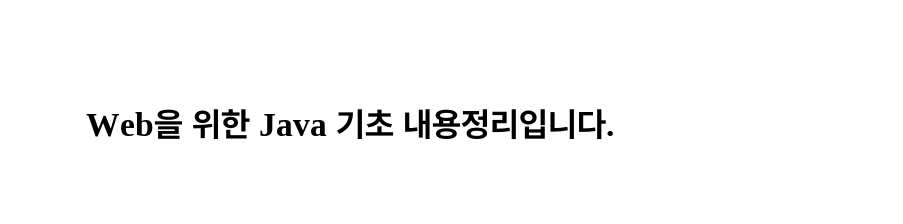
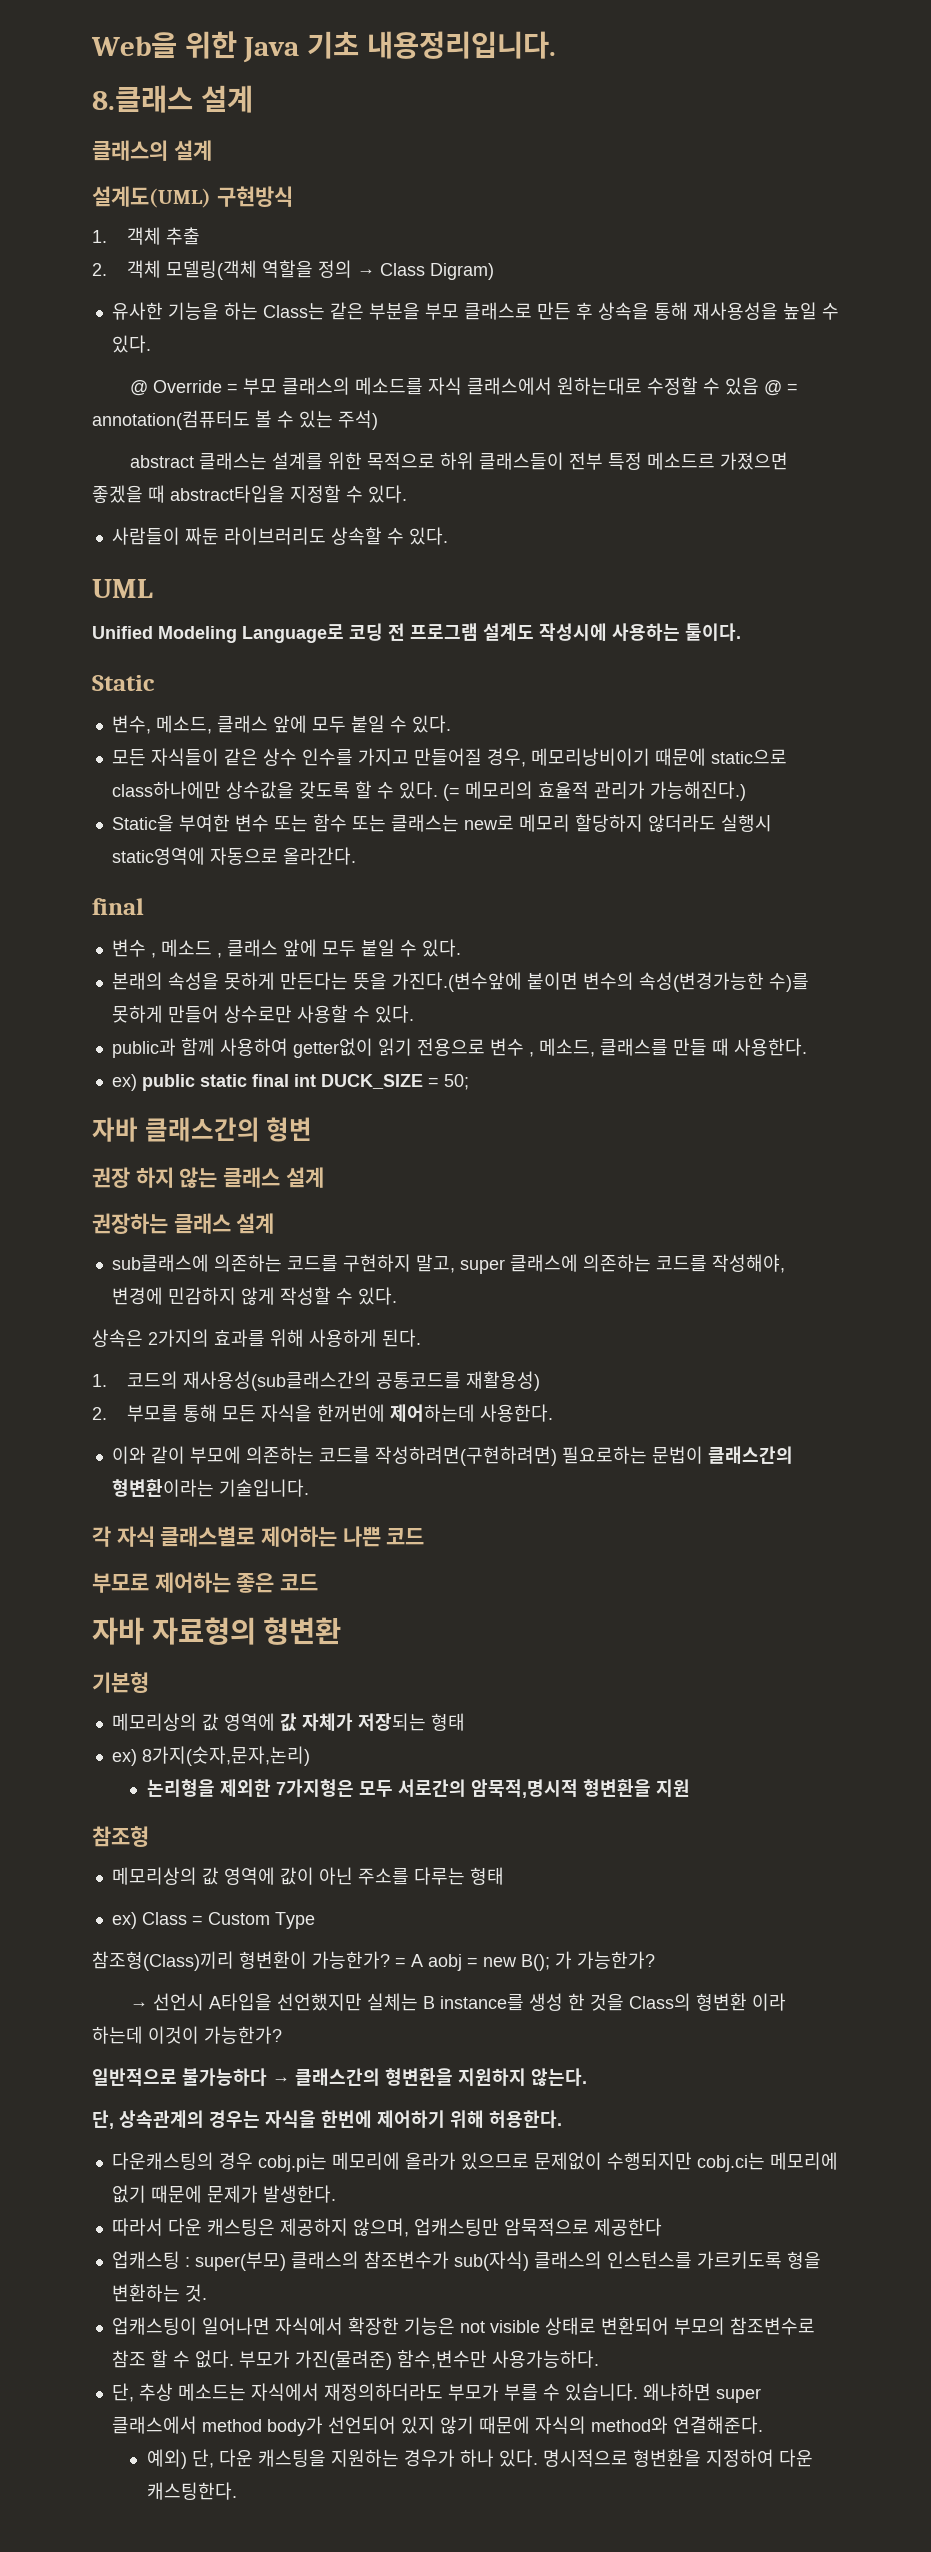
+ 8.클래스 설계
+ 클래스의 설계
+ 설계도(UML) 구현방식
+ 1. 객체 추출
+ 2. 객체 모델링(객체 역할을 정의 → Class Digram)
+ 유사한 기능을 하는 Class는 같은 부분을 부모 클래스로 만든 후 상속을 통해 재사용성을 높일 수 있다.
+ @ Override = 부모 클래스의 메소드를 자식 클래스에서 원하는대로 수정할 수 있음 @ = annotation(컴퓨터도 볼 수 있는 주석)
+ abstract 클래스는 설계를 위한 목적으로 하위 클래스들이 전부 특정 메소드르 가졌으면 좋겠을 때 abstract타입을 지정할 수 있다.
+ 사람들이 짜둔 라이브러리도 상속할 수 있다.
+ UML
+ Unified Modeling Language로 코딩 전 프로그램 설계도 작성시에 사용하는 툴이다.
+ Static
+ 변수, 메소드, 클래스 앞에 모두 붙일 수 있다.
+ 모든 자식들이 같은 상수 인수를 가지고 만들어질 경우, 메모리낭비이기 때문에 static으로 class하나에만 상수값을 갖도록 할 수 있다. (= 메모리의 효율적 관리가 가능해진다.)
+ Static을 부여한 변수 또는 함수 또는 클래스는 new로 메모리 할당하지 않더라도 실행시 static영역에 자동으로 올라간다.
+ final
+ 변수 , 메소드 , 클래스 앞에 모두 붙일 수 있다.
+ 본래의 속성을 못하게 만든다는 뜻을 가진다.(변수앞에 붙이면 변수의 속성(변경가능한 수)를 못하게 만들어 상수로만 사용할 수 있다.
+ public과 함께 사용하여 getter없이 읽기 전용으로 변수 , 메소드, 클래스를 만들 때 사용한다.
+ ex) public static final int DUCK_SIZE = 50;
+ 자바 클래스간의 형변
+ 권장 하지 않는 클래스 설계
+ 권장하는 클래스 설계
+ sub클래스에 의존하는 코드를 구현하지 말고, super 클래스에 의존하는 코드를 작성해야, 변경에 민감하지 않게 작성할 수 있다.
+ 상속은 2가지의 효과를 위해 사용하게 된다.
+ 1. 코드의 재사용성(sub클래스간의 공통코드를 재활용성)
+ 2. 부모를 통해 모든 자식을 한꺼번에 제어하는데 사용한다.
+ 이와 같이 부모에 의존하는 코드를 작성하려면(구현하려면) 필요로하는 문법이 클래스간의 형변환이라는 기술입니다.
+ 각 자식 클래스별로 제어하는 나쁜 코드
+ 부모로 제어하는 좋은 코드
+ 자바 자료형의 형변환
+ 기본형
+ 메모리상의 값 영역에 값 자체가 저장되는 형태
+ ex) 8가지(숫자,문자,논리)
+ 논리형을 제외한 7가지형은 모두 서로간의 암묵적,명시적 형변환을 지원
+ 참조형
+ 메모리상의 값 영역에 값이 아닌 주소를 다루는 형태
+ ex) Class = Custom Type
+ 참조형(Class)끼리 형변환이 가능한가? = A aobj = new B(); 가 가능한가?
+ → 선언시 A타입을 선언했지만 실체는 B instance를 생성 한 것을 Class의 형변환 이라 하는데 이것이 가능한가?
+ 일반적으로 불가능하다 → 클래스간의 형변환을 지원하지 않는다.
+ 단, 상속관계의 경우는 자식을 한번에 제어하기 위해 허용한다.
+ 다운캐스팅의 경우 cobj.pi는 메모리에 올라가 있으므로 문제없이 수행되지만 cobj.ci는 메모리에 없기 때문에 문제가 발생한다.
+ 따라서 다운 캐스팅은 제공하지 않으며, 업캐스팅만 암묵적으로 제공한다
+ 업캐스팅 : super(부모) 클래스의 참조변수가 sub(자식) 클래스의 인스턴스를 가르키도록 형을 변환하는 것.
+ 업캐스팅이 일어나면 자식에서 확장한 기능은 not visible 상태로 변환되어 부모의 참조변수로 참조 할 수 없다. 부모가 가진(물려준) 함수,변수만 사용가능하다.
+ 단, 추상 메소드는 자식에서 재정의하더라도 부모가 부를 수 있습니다. 왜냐하면 super 클래스에서 method body가 선언되어 있지 않기 때문에 자식의 method와 연결해준다.
+ 예외) 단, 다운 캐스팅을 지원하는 경우가 하나 있다. 명시적으로 형변환을 지정하여 다운 캐스팅한다.

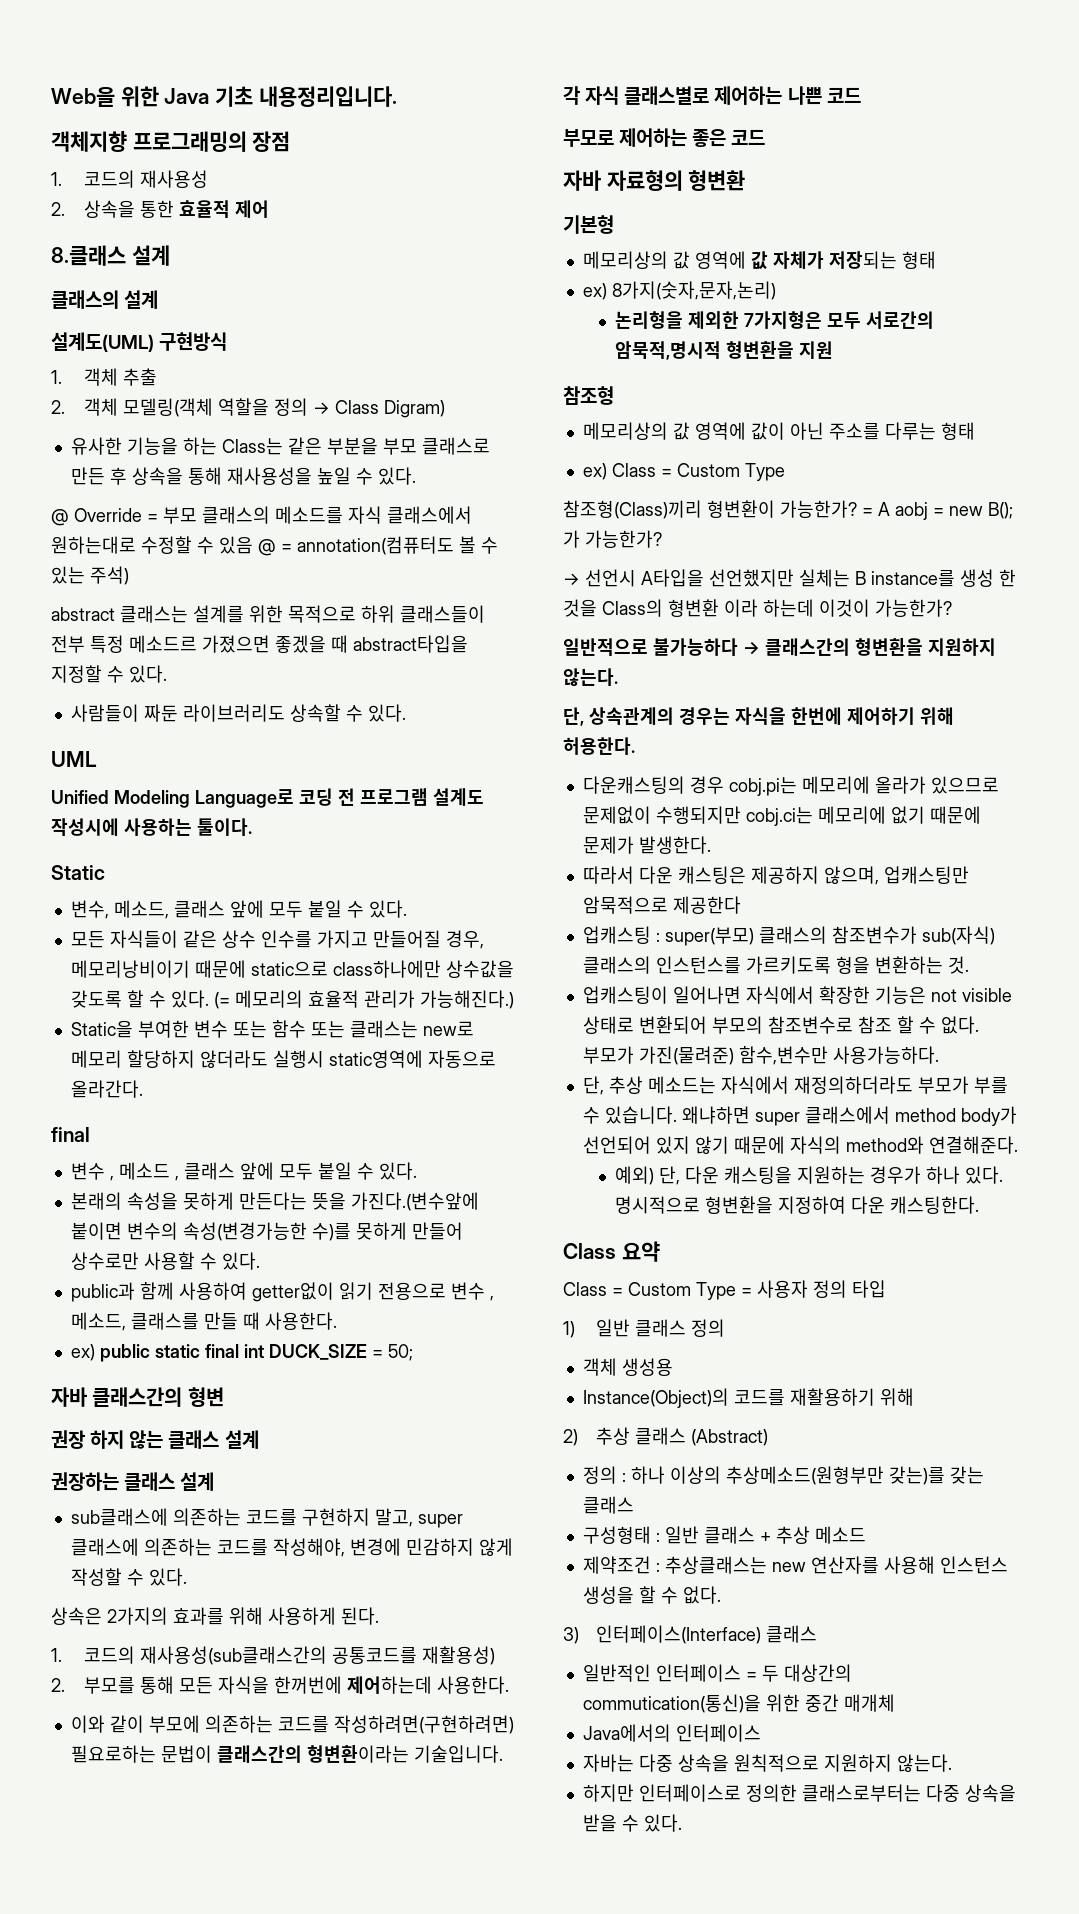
+ 객체지향 프로그래밍의 장점
+ 1. 코드의 재사용성
+ 2. 상속을 통한 효율적 제어
+ Class 요약
+ Class = Custom Type = 사용자 정의 타입
+ 1) 일반 클래스 정의
+ 객체 생성용
+ Instance(Object)의 코드를 재활용하기 위해
+ 2) 추상 클래스 (Abstract)
+ 정의 : 하나 이상의 추상메소드(원형부만 갖는)를 갖는 클래스
+ 구성형태 : 일반 클래스 + 추상 메소드
+ 제약조건 : 추상클래스는 new 연산자를 사용해 인스턴스 생성을 할 수 없다.
+ 3) 인터페이스(Interface) 클래스
+ 일반적인 인터페이스 = 두 대상간의 commutication(통신)을 위한 중간 매개체
+ Java에서의 인터페이스
+ 자바는 다중 상속을 원칙적으로 지원하지 않는다.
+ 하지만 인터페이스로 정의한 클래스로부터는 다중 상속을 받을 수 있다.

